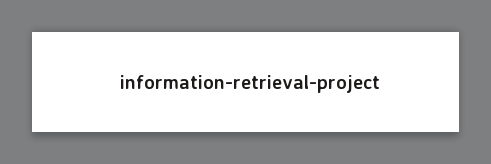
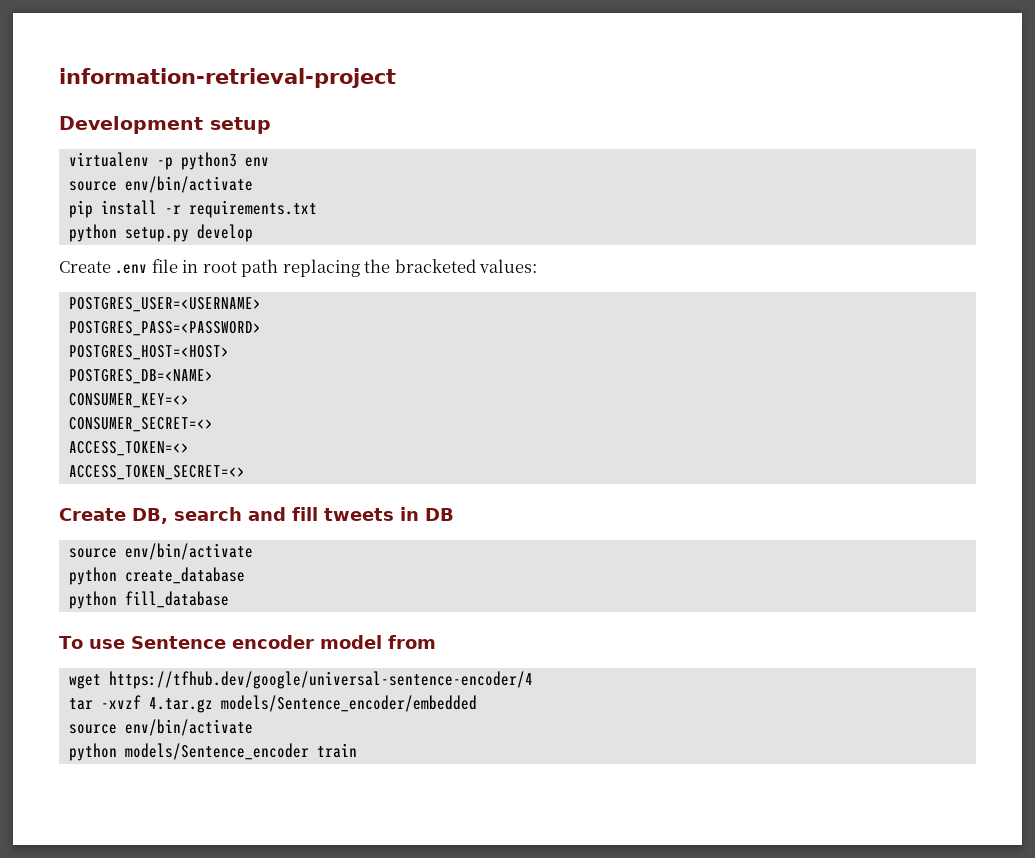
+ Development setup
+ virtualenv -p python3 env
+ source env/bin/activate
+ pip install -r requirements.txt
+ python setup.py develop
+ Create .env file in root path replacing the bracketed values:
+ POSTGRES_USER=<USERNAME>
+ POSTGRES_PASS=<PASSWORD>
+ POSTGRES_HOST=<HOST>
+ POSTGRES_DB=<NAME>
+ CONSUMER_KEY=<>
+ CONSUMER_SECRET=<>
+ ACCESS_TOKEN=<>
+ ACCESS_TOKEN_SECRET=<>
+ Create DB, search and fill tweets in DB
+ source env/bin/activate
+ python create_database
+ python fill_database
+ To use Sentence encoder model from
+ wget https://tfhub.dev/google/universal-sentence-encoder/4
+ tar -xvzf 4.tar.gz models/Sentence_encoder/embedded
+ source env/bin/activate
+ python models/Sentence_encoder train

